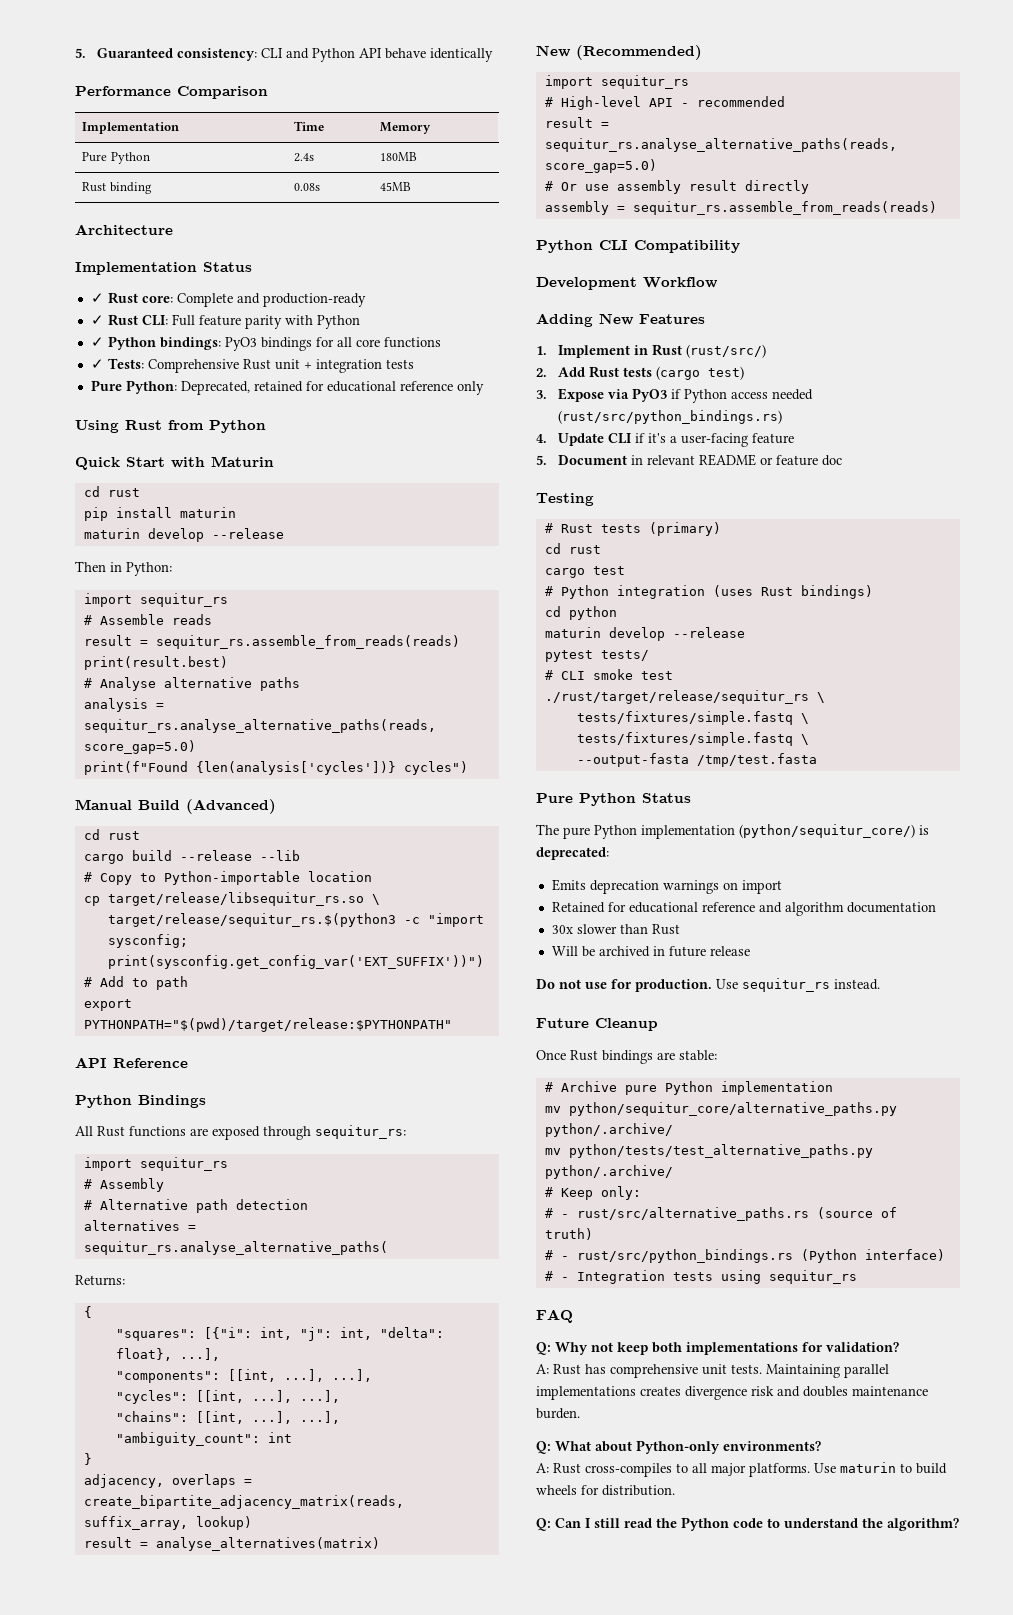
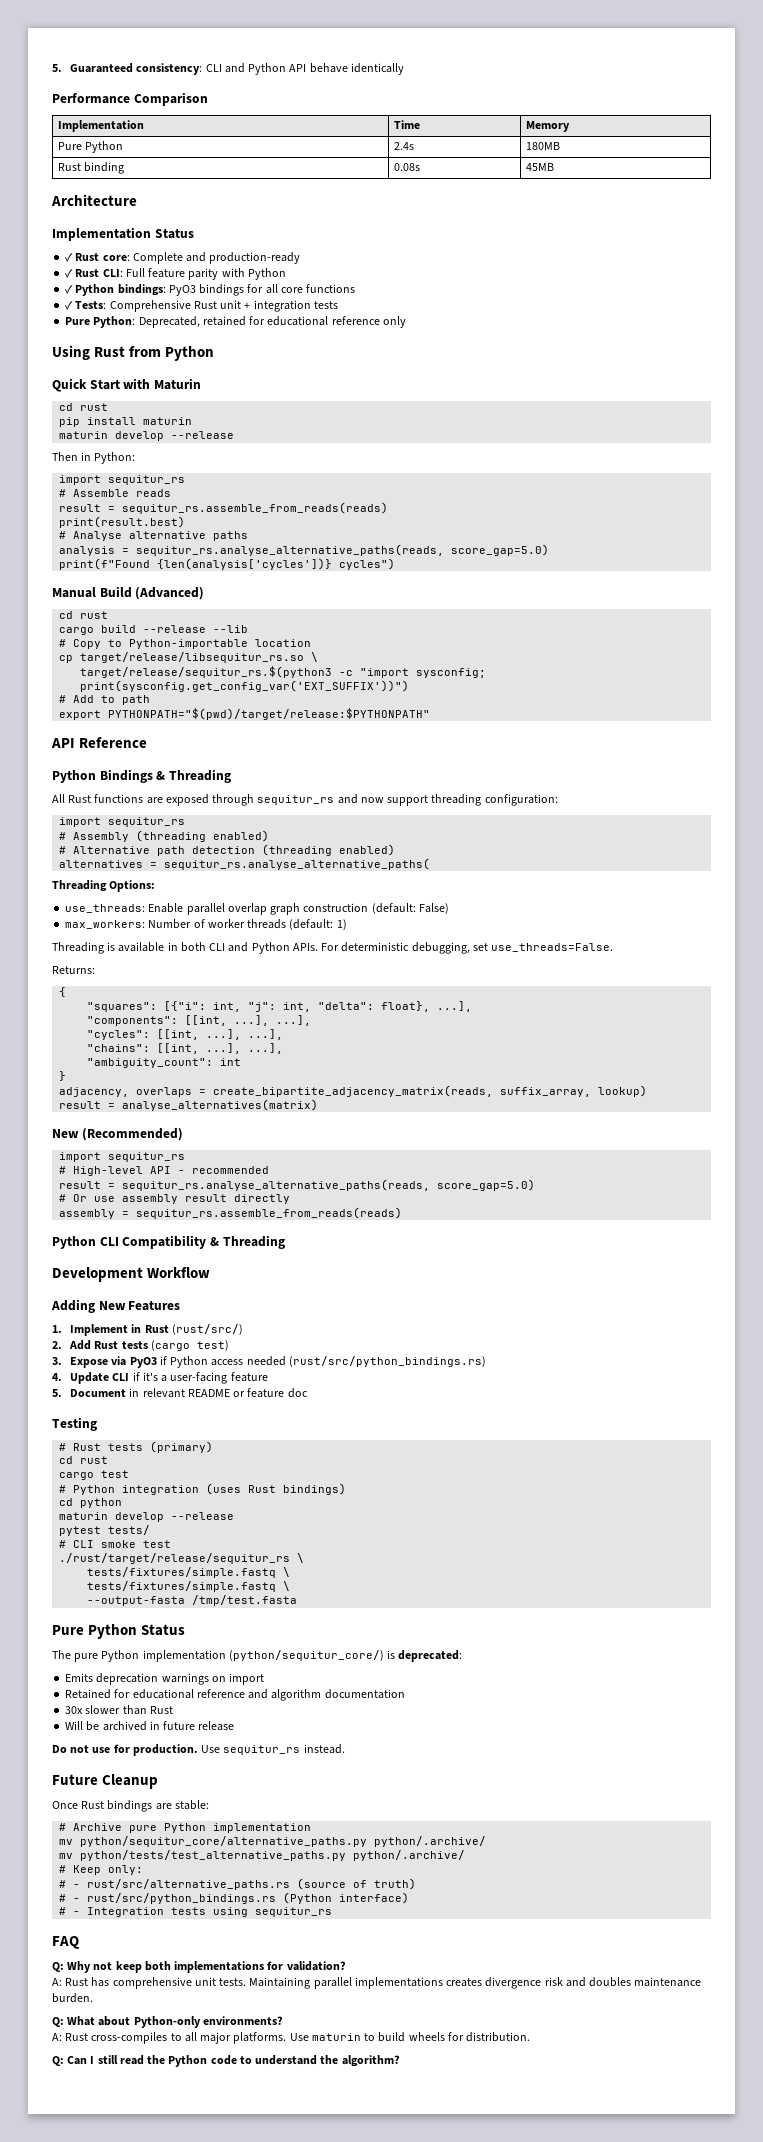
- Python Bindings
+ Python Bindings & Threading
- All Rust functions are exposed through sequitur_rs:
+ All Rust functions are exposed through sequitur_rs and now support threading configuration:
- # Assembly
+ # Assembly (threading enabled)
- # Alternative path detection
+ # Alternative path detection (threading enabled)
+ Threading Options:
+ use_threads: Enable parallel overlap graph construction (default: False)
+ max_workers: Number of worker threads (default: 1)
+ Threading is available in both CLI and Python APIs. For deterministic debugging, set use_threads=False.
- Python CLI Compatibility
+ Python CLI Compatibility & Threading

